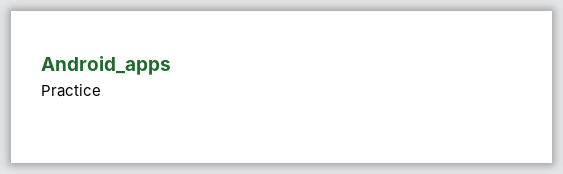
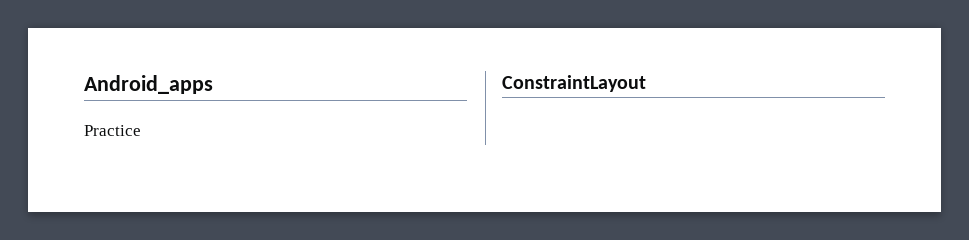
+ ConstraintLayout

